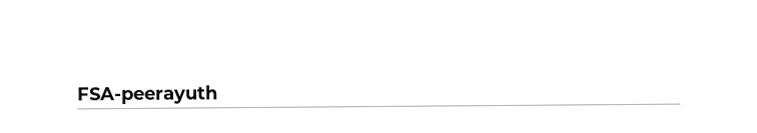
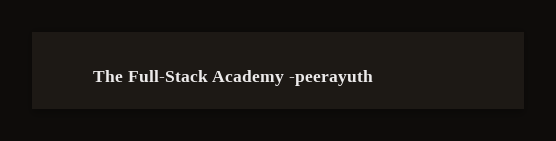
- FSA-peerayuth
+ The Full-Stack Academy -peerayuth

